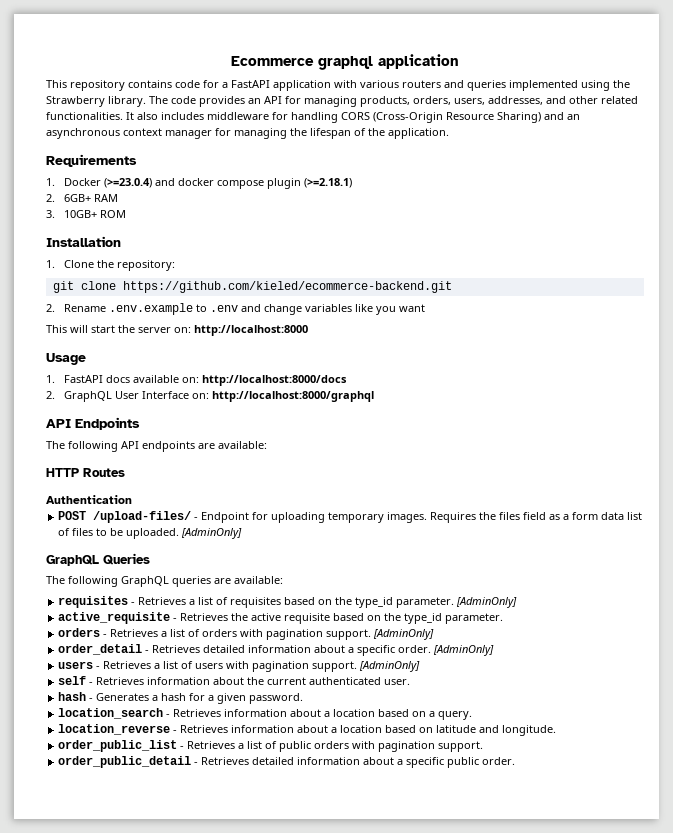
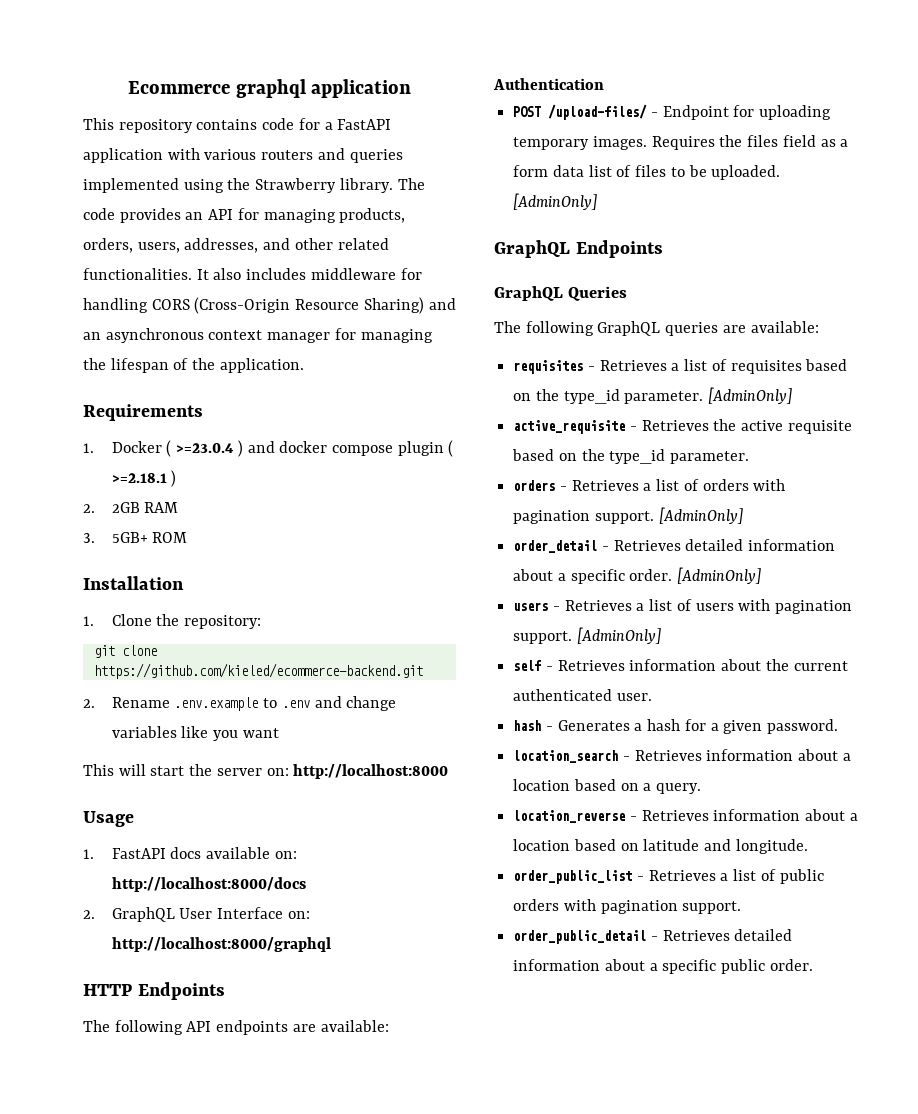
- 1. Docker (>=23.0.4) and docker compose plugin (>=2.18.1)
- 2. 6GB+ RAM
+ 1. Docker ( >=23.0.4 ) and docker compose plugin ( >=2.18.1 )
+ 2. 2GB RAM
- 3. 10GB+ ROM
+ 3. 5GB+ ROM
- API Endpoints
+ HTTP Endpoints
- HTTP Routes
+ GraphQL Endpoints

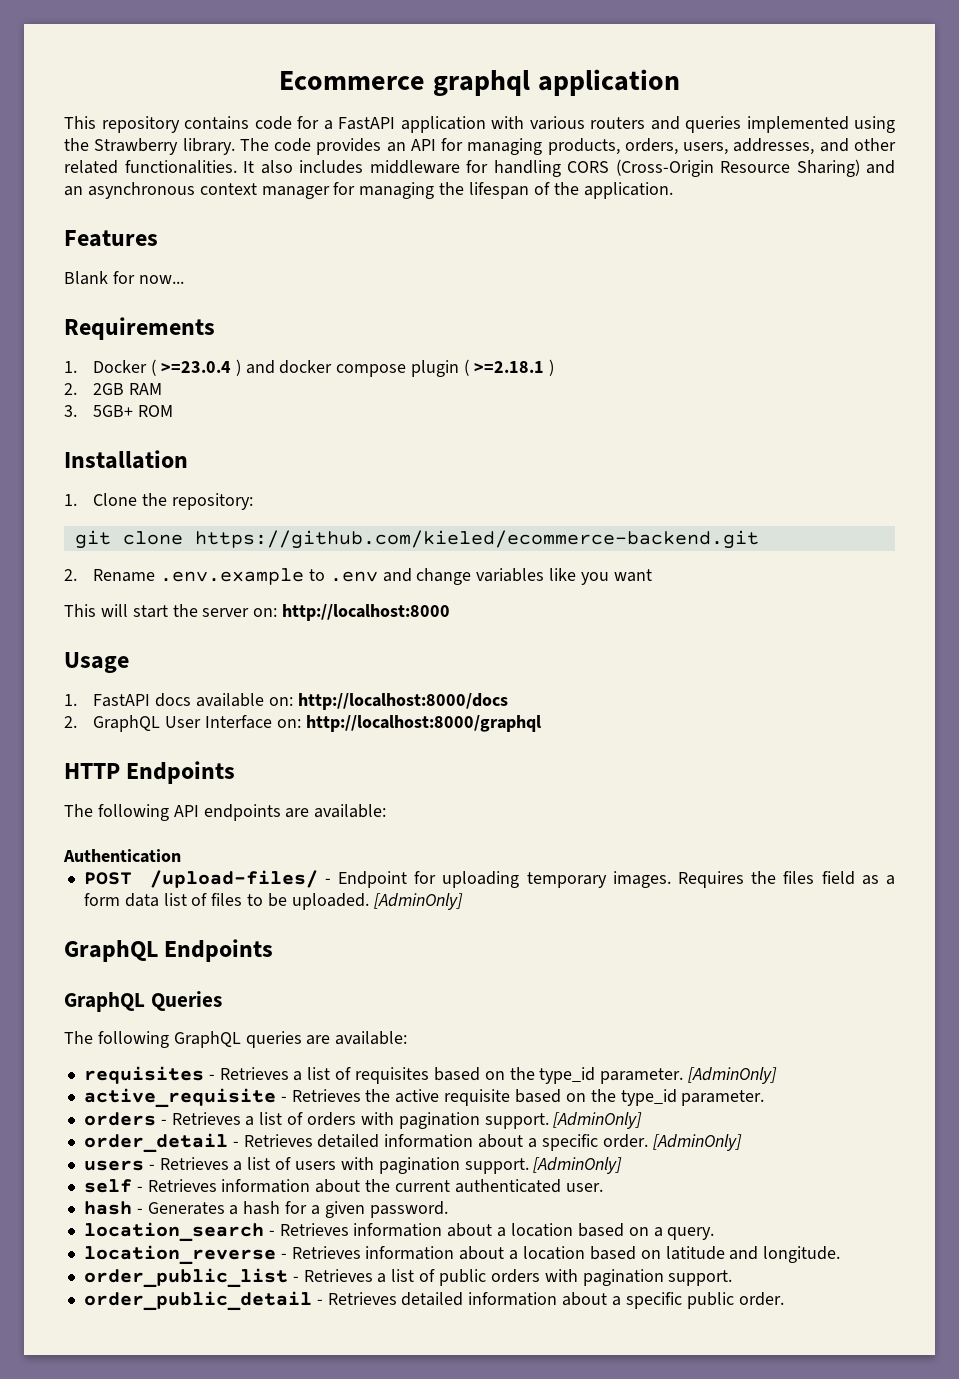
+ Features
+ Blank for now...

